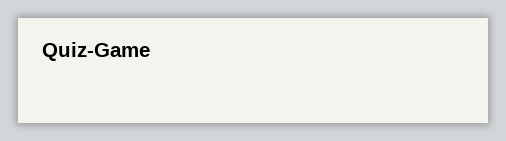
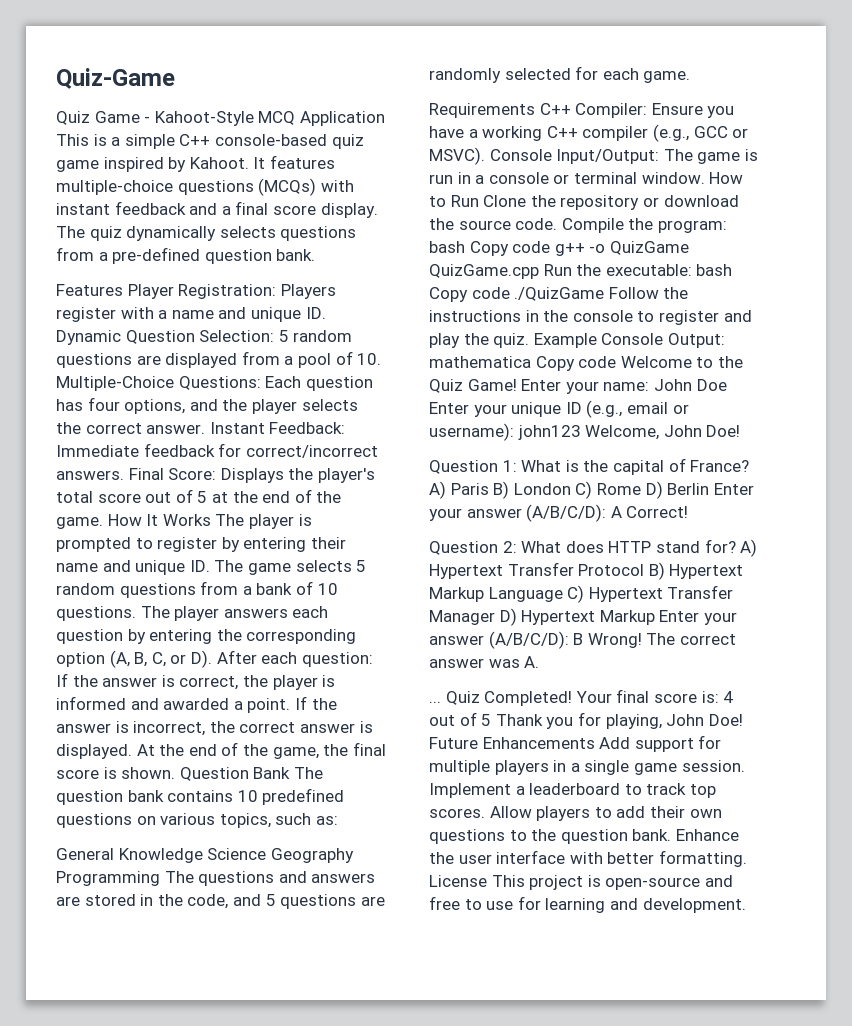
+ Quiz Game - Kahoot-Style MCQ Application This is a simple C++ console-based quiz game inspired by Kahoot. It features multiple-choice questions (MCQs) with instant feedback and a final score display. The quiz dynamically selects questions from a pre-defined question bank.
+ Features Player Registration: Players register with a name and unique ID. Dynamic Question Selection: 5 random questions are displayed from a pool of 10. Multiple-Choice Questions: Each question has four options, and the player selects the correct answer. Instant Feedback: Immediate feedback for correct/incorrect answers. Final Score: Displays the player's total score out of 5 at the end of the game. How It Works The player is prompted to register by entering their name and unique ID. The game selects 5 random questions from a bank of 10 questions. The player answers each question by entering the corresponding option (A, B, C, or D). After each question: If the answer is correct, the player is informed and awarded a point. If the answer is incorrect, the correct answer is displayed. At the end of the game, the final score is shown. Question Bank The question bank contains 10 predefined questions on various topics, such as:
+ General Knowledge Science Geography Programming The questions and answers are stored in the code, and 5 questions are randomly selected for each game.
+ Requirements C++ Compiler: Ensure you have a working C++ compiler (e.g., GCC or MSVC). Console Input/Output: The game is run in a console or terminal window. How to Run Clone the repository or download the source code. Compile the program: bash Copy code g++ -o QuizGame QuizGame.cpp Run the executable: bash Copy code ./QuizGame Follow the instructions in the console to register and play the quiz. Example Console Output: mathematica Copy code Welcome to the Quiz Game! Enter your name: John Doe Enter your unique ID (e.g., email or username): john123 Welcome, John Doe!
+ Question 1: What is the capital of France? A) Paris B) London C) Rome D) Berlin Enter your answer (A/B/C/D): A Correct!
+ Question 2: What does HTTP stand for? A) Hypertext Transfer Protocol B) Hypertext Markup Language C) Hypertext Transfer Manager D) Hypertext Markup Enter your answer (A/B/C/D): B Wrong! The correct answer was A.
+ ... Quiz Completed! Your final score is: 4 out of 5 Thank you for playing, John Doe! Future Enhancements Add support for multiple players in a single game session. Implement a leaderboard to track top scores. Allow players to add their own questions to the question bank. Enhance the user interface with better formatting. License This project is open-source and free to use for learning and development.

